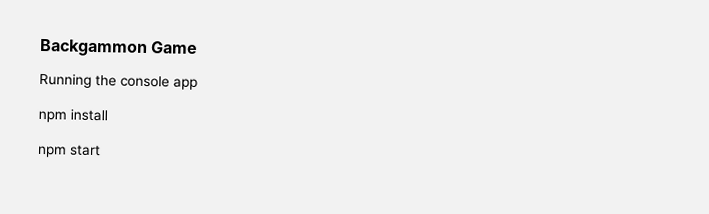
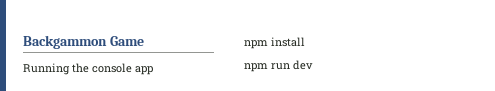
- npm start
+ npm run dev

